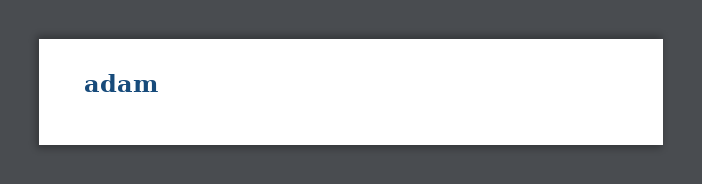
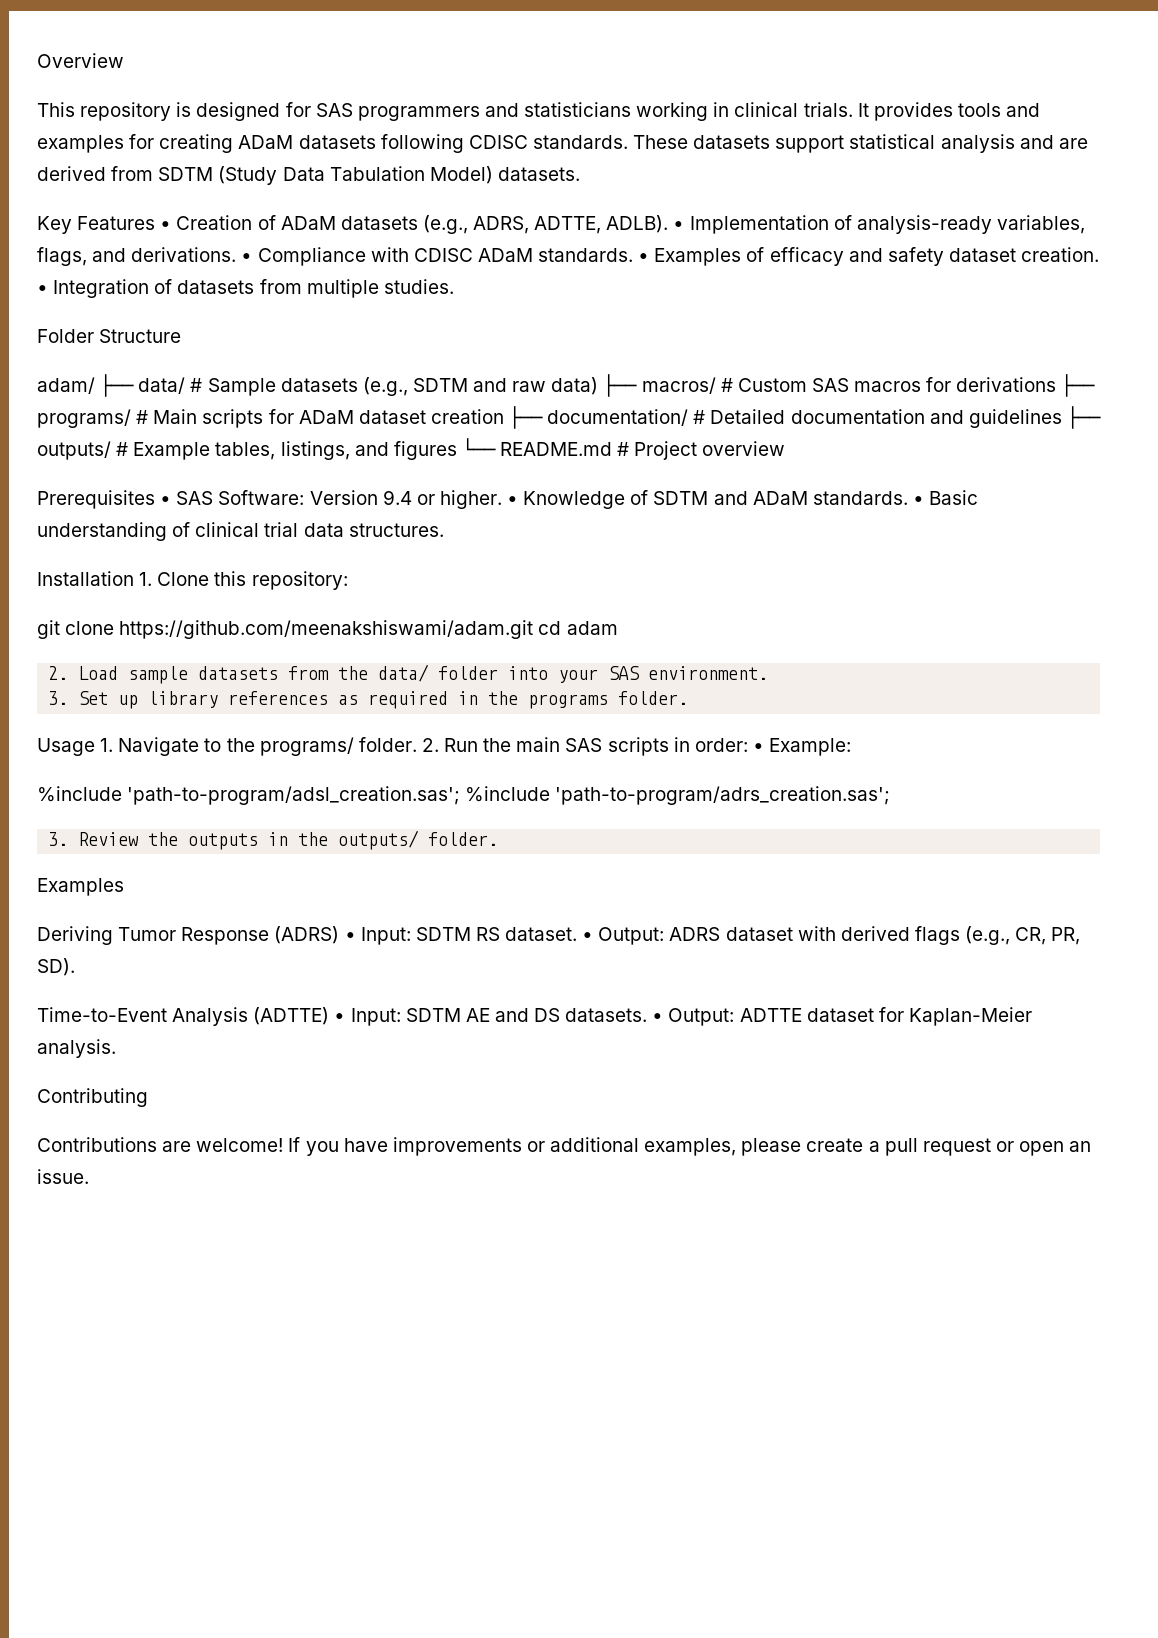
- adam
+ Overview
+ This repository is designed for SAS programmers and statisticians working in clinical trials. It provides tools and examples for creating ADaM datasets following CDISC standards. These datasets support statistical analysis and are derived from SDTM (Study Data Tabulation Model) datasets.
+ Key Features • Creation of ADaM datasets (e.g., ADRS, ADTTE, ADLB). • Implementation of analysis-ready variables, flags, and derivations. • Compliance with CDISC ADaM standards. • Examples of efficacy and safety dataset creation. • Integration of datasets from multiple studies.
+ Folder Structure
+ adam/ ├── data/ # Sample datasets (e.g., SDTM and raw data) ├── macros/ # Custom SAS macros for derivations ├── programs/ # Main scripts for ADaM dataset creation ├── documentation/ # Detailed documentation and guidelines ├── outputs/ # Example tables, listings, and figures └── README.md # Project overview
+ Prerequisites • SAS Software: Version 9.4 or higher. • Knowledge of SDTM and ADaM standards. • Basic understanding of clinical trial data structures.
+ Installation 1. Clone this repository:
+ git clone https://github.com/meenakshiswami/adam.git cd adam
+ 2. Load sample datasets from the data/ folder into your SAS environment.
+ 3. Set up library references as required in the programs folder.
+ Usage 1. Navigate to the programs/ folder. 2. Run the main SAS scripts in order: • Example:
+ %include 'path-to-program/adsl_creation.sas'; %include 'path-to-program/adrs_creation.sas';
+ 3. Review the outputs in the outputs/ folder.
+ Examples
+ Deriving Tumor Response (ADRS) • Input: SDTM RS dataset. • Output: ADRS dataset with derived flags (e.g., CR, PR, SD).
+ Time-to-Event Analysis (ADTTE) • Input: SDTM AE and DS datasets. • Output: ADTTE dataset for Kaplan-Meier analysis.
+ Contributing
+ Contributions are welcome! If you have improvements or additional examples, please create a pull request or open an issue.

